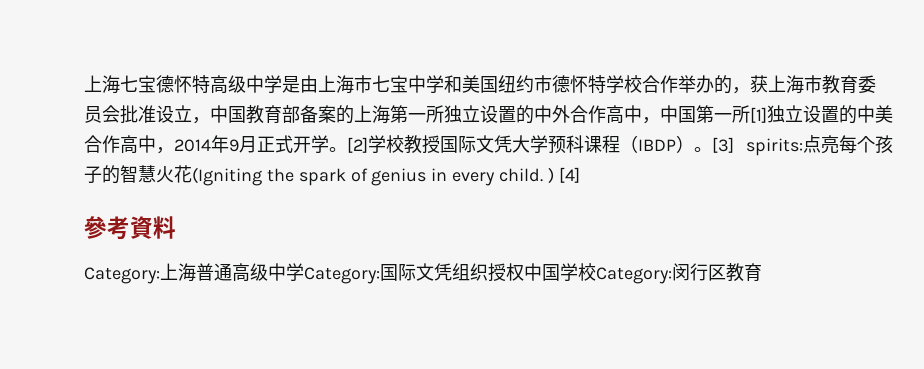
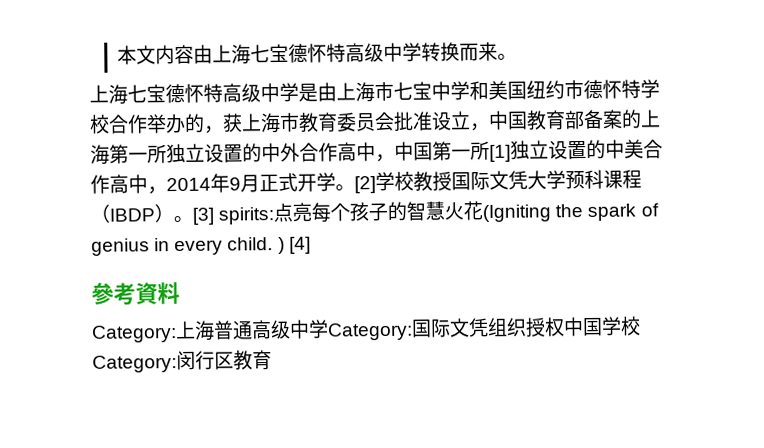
+ 本文内容由上海七宝德怀特高级中学转换而来。

